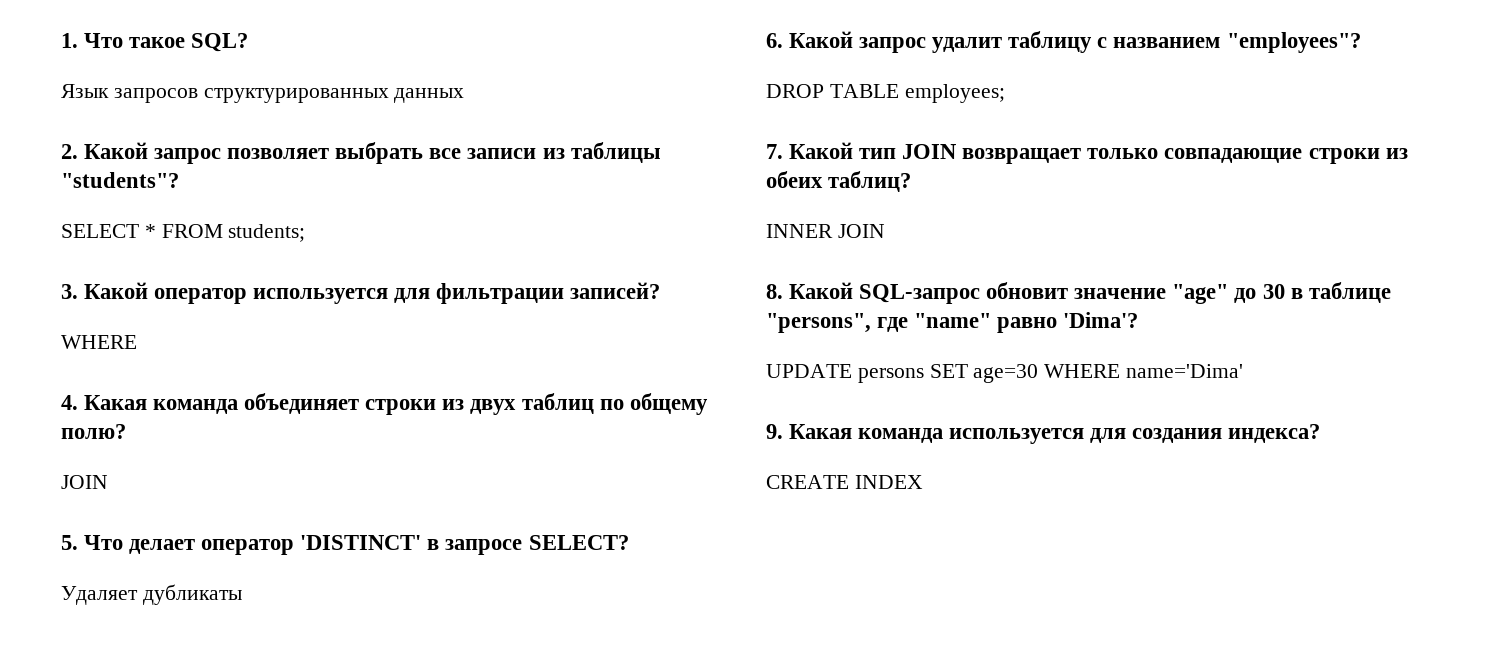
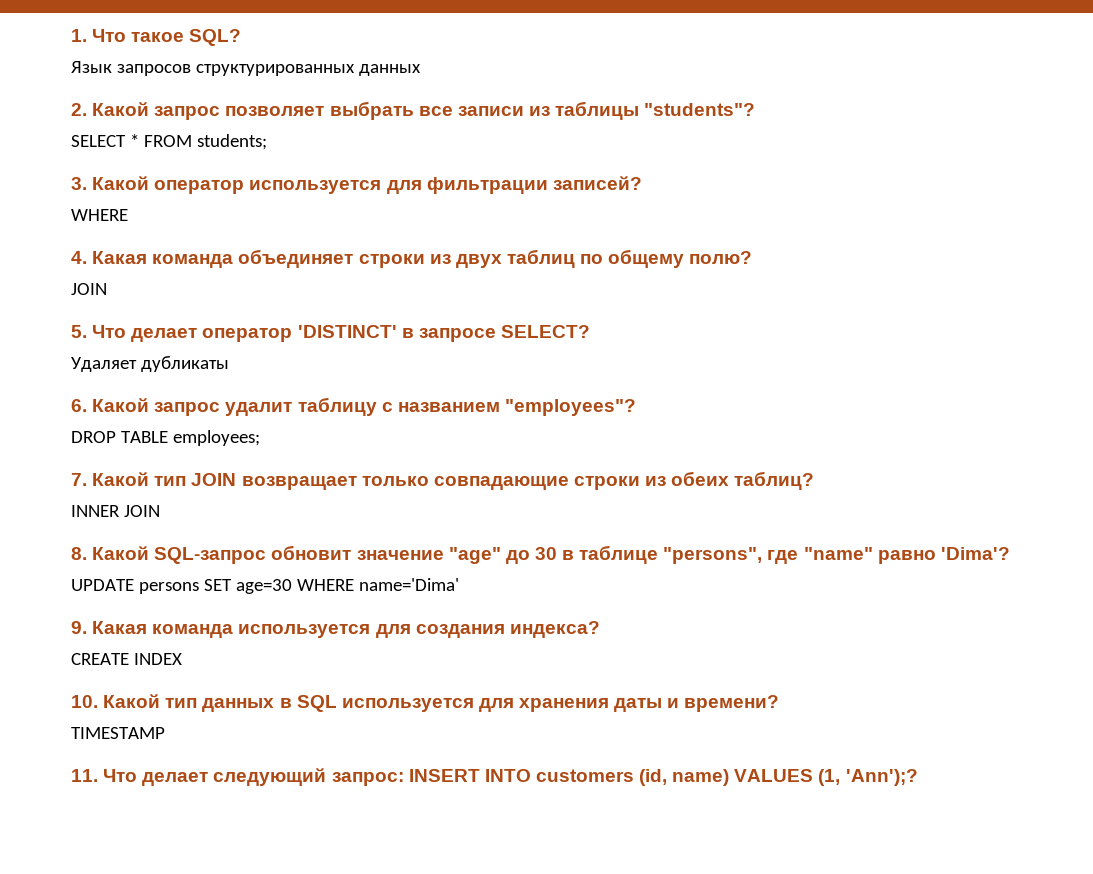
+ 10. Какой тип данных в SQL используется для хранения даты и времени?
+ TIMESTAMP
+ 11. Что делает следующий запрос: INSERT INTO customers (id, name) VALUES (1, 'Ann');?

